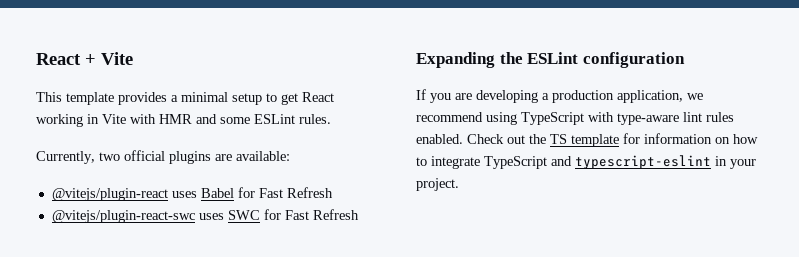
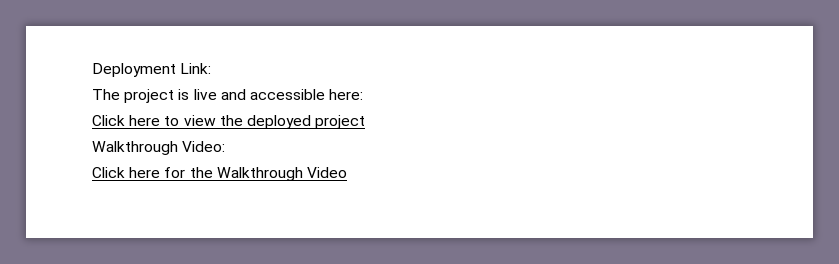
- React + Vite
- This template provides a minimal setup to get React working in Vite with HMR and some ESLint rules.
- Currently, two official plugins are available:
- @vitejs/plugin-react uses Babel for Fast Refresh
- @vitejs/plugin-react-swc uses SWC for Fast Refresh
- Expanding the ESLint configuration
- If you are developing a production application, we recommend using TypeScript with type-aware lint rules enabled. Check out the TS template for information on how to integrate TypeScript and typescript-eslint in your project.
+ Deployment Link:
+ The project is live and accessible here:
+ Click here to view the deployed project
+ Walkthrough Video:
+ Click here for the Walkthrough Video

